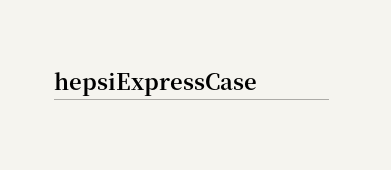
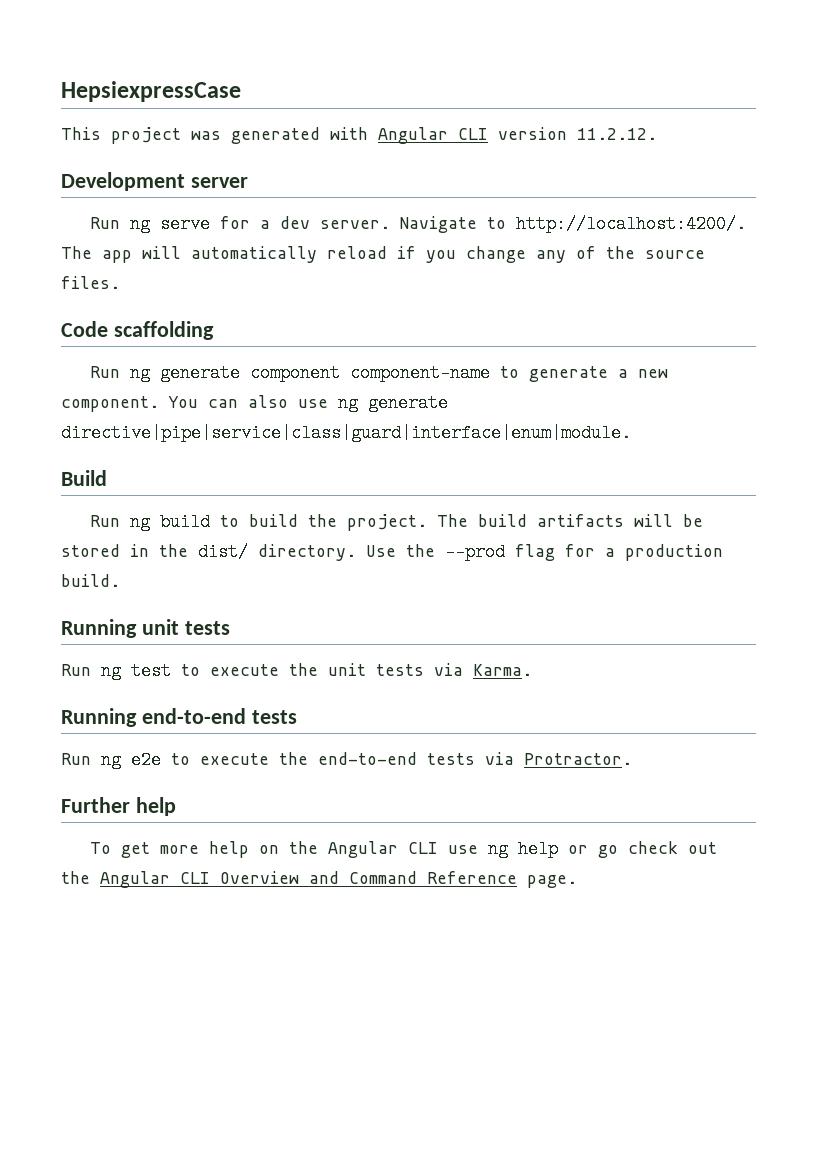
- hepsiExpressCase
+ HepsiexpressCase
+ This project was generated with Angular CLI version 11.2.12.
+ Development server
+ Run ng serve for a dev server. Navigate to http://localhost:4200/. The app will automatically reload if you change any of the source files.
+ Code scaffolding
+ Run ng generate component component-name to generate a new component. You can also use ng generate directive|pipe|service|class|guard|interface|enum|module.
+ Build
+ Run ng build to build the project. The build artifacts will be stored in the dist/ directory. Use the --prod flag for a production build.
+ Running unit tests
+ Run ng test to execute the unit tests via Karma.
+ Running end-to-end tests
+ Run ng e2e to execute the end-to-end tests via Protractor.
+ Further help
+ To get more help on the Angular CLI use ng help or go check out the Angular CLI Overview and Command Reference page.

